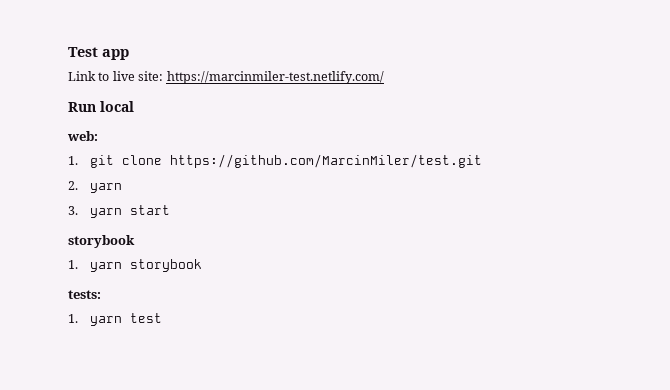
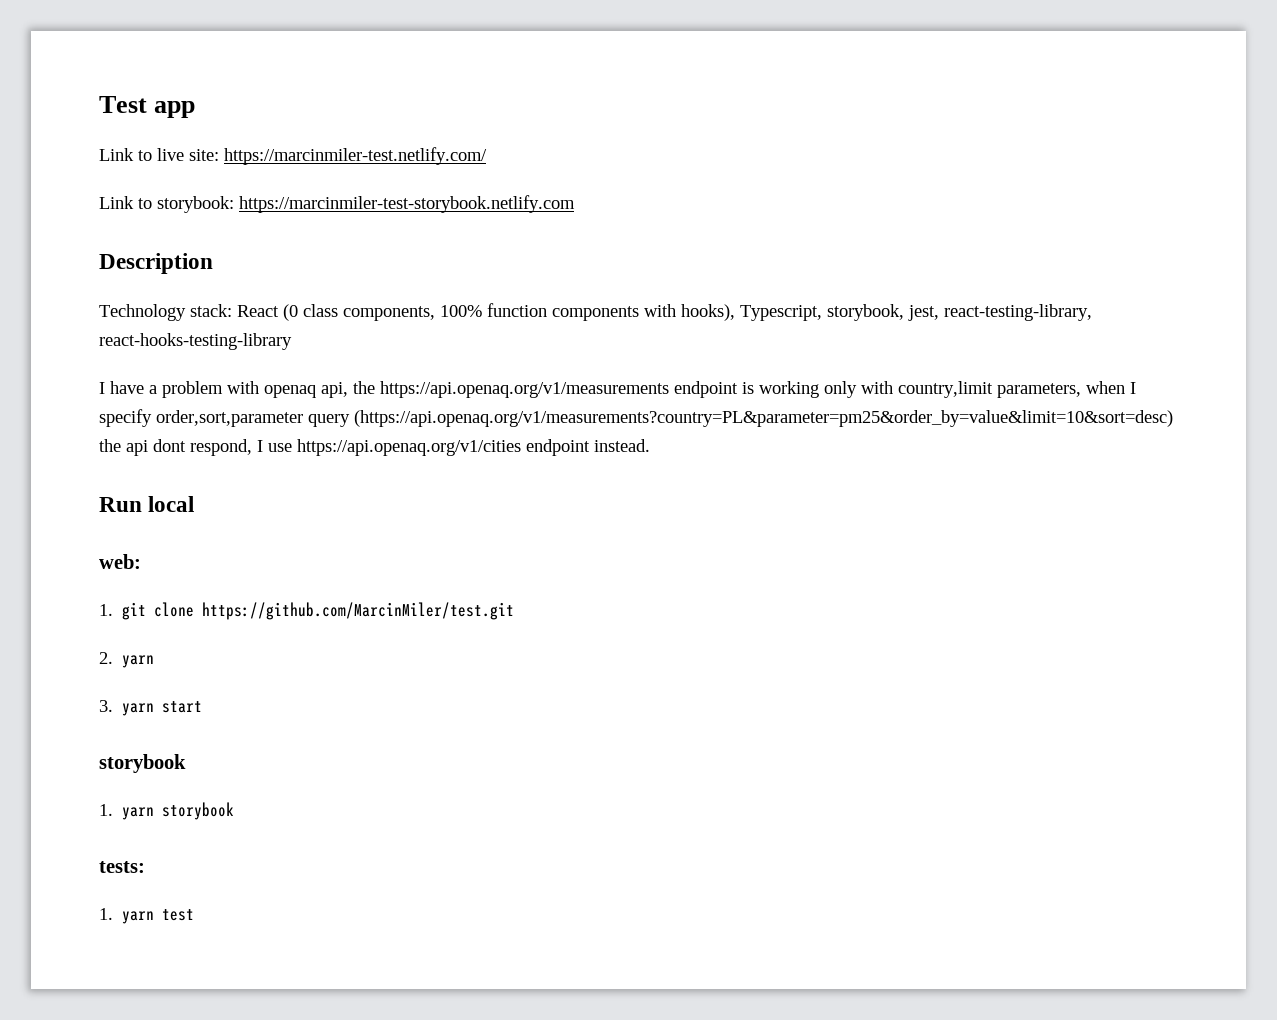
+ Link to storybook: https://marcinmiler-test-storybook.netlify.com
+ Description
+ Technology stack: React (0 class components, 100% function components with hooks), Typescript, storybook, jest, react-testing-library, react-hooks-testing-library
+ I have a problem with openaq api, the https://api.openaq.org/v1/measurements endpoint is working only with country,limit parameters, when I specify order,sort,parameter query (https://api.openaq.org/v1/measurements?country=PL&parameter=pm25&order_by=value&limit=10&sort=desc) the api dont respond, I use https://api.openaq.org/v1/cities endpoint instead.

